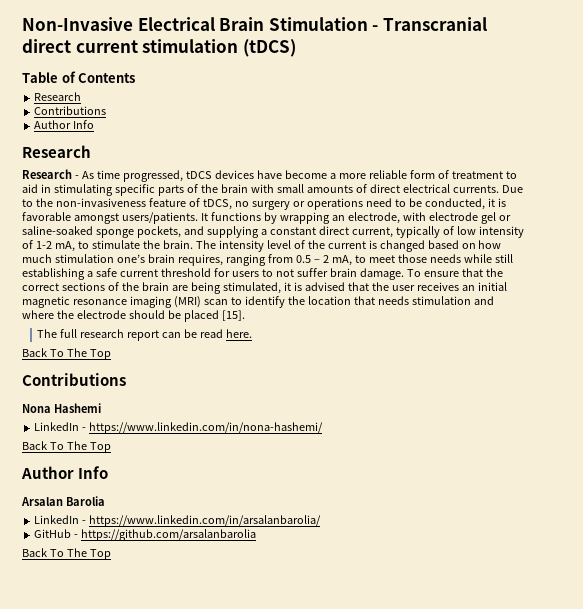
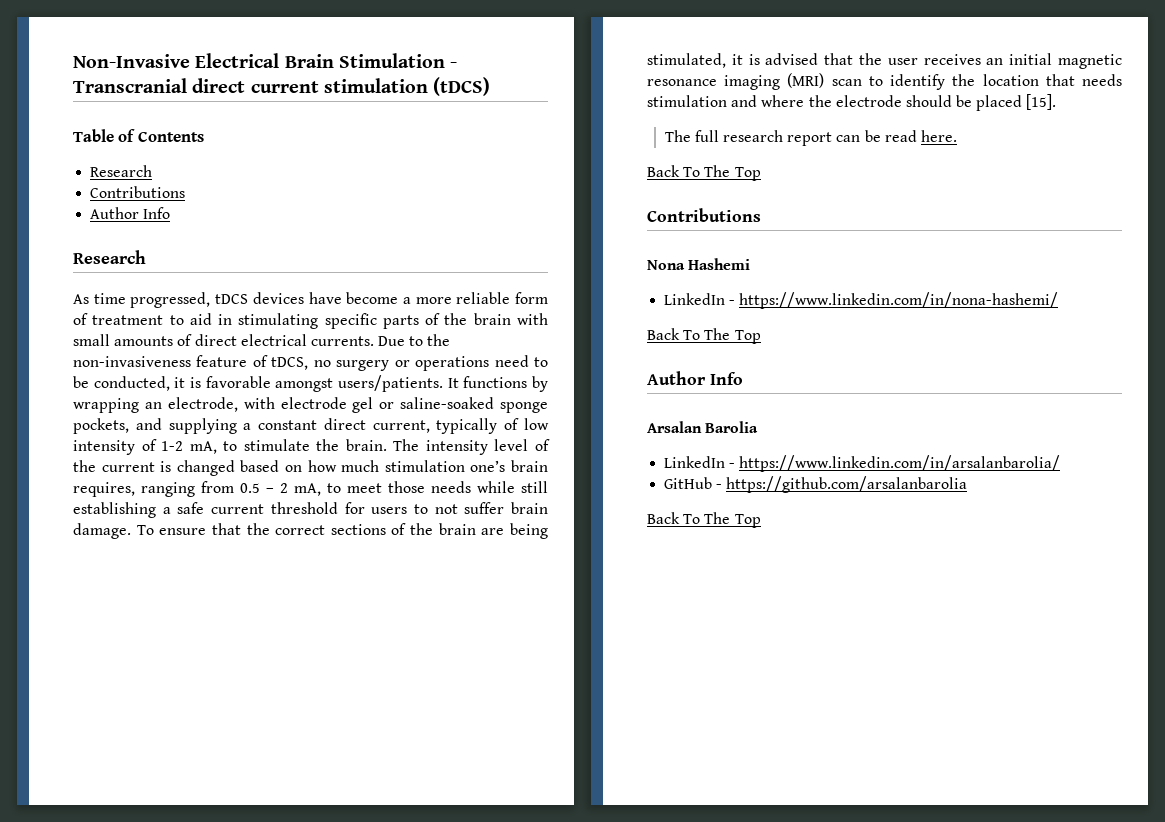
- Research - As time progressed, tDCS devices have become a more reliable form of treatment to aid in stimulating specific parts of the brain with small amounts of direct electrical currents.
+ As time progressed, tDCS devices have become a more reliable form of treatment to aid in stimulating specific parts of the brain with small amounts of direct electrical currents.

